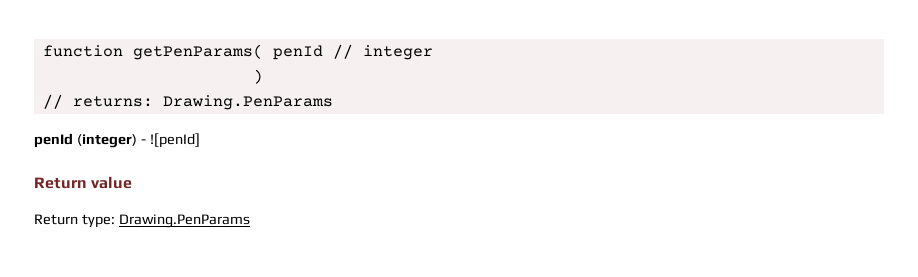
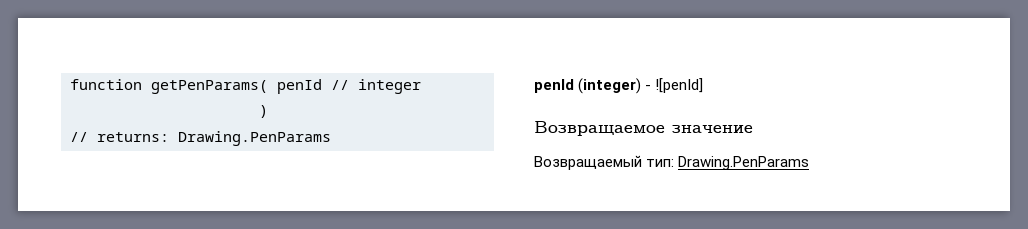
- Return value
- Return type: Drawing.PenParams
+ Возвращаемое значение
+ Возвращаемый тип: Drawing.PenParams

